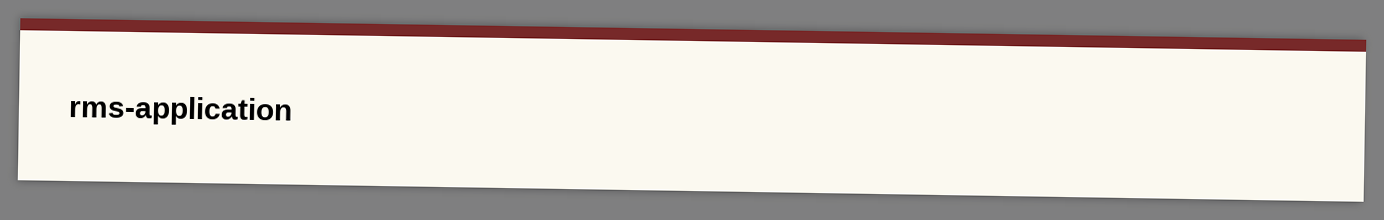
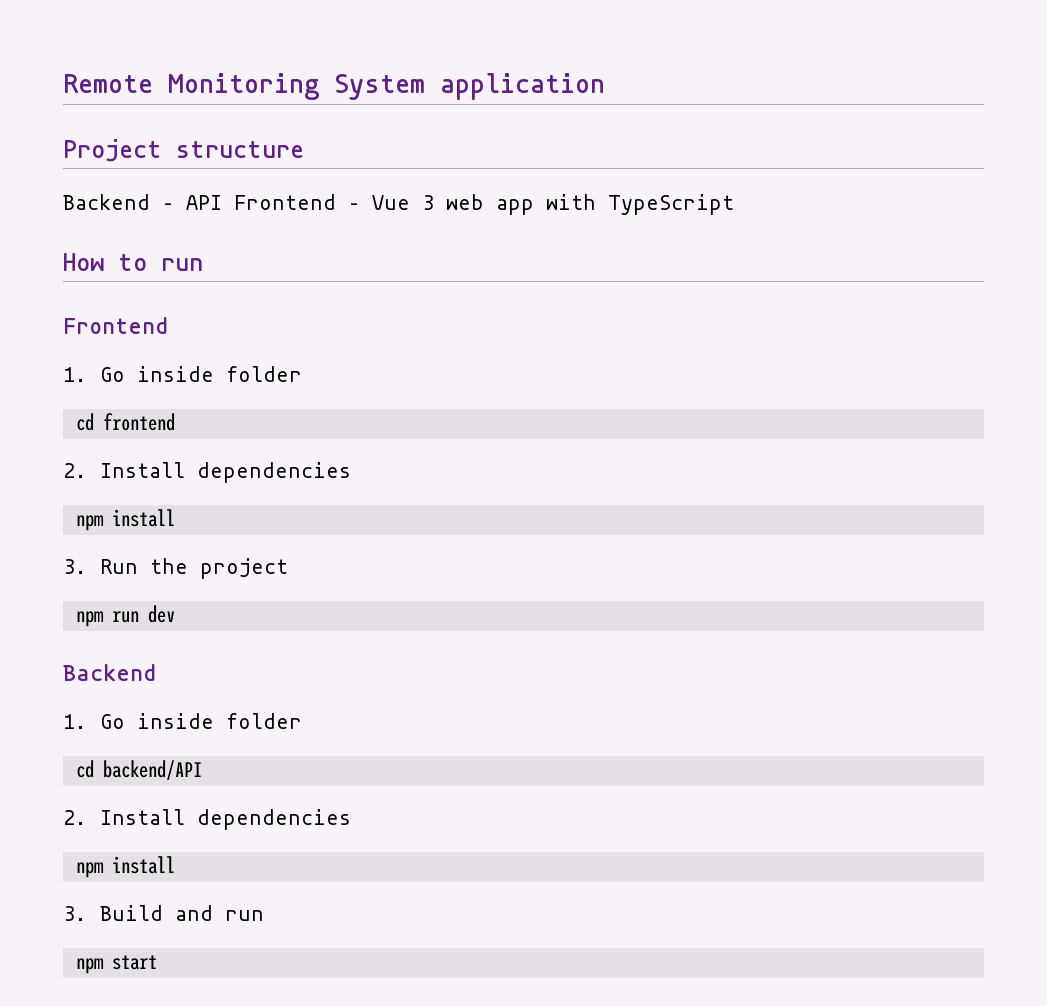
- rms-application
+ Remote Monitoring System application
+ Project structure
+ Backend – API Frontend – Vue 3 web app with TypeScript
+ How to run
+ Frontend
+ 1. Go inside folder
+ cd frontend
+ 2. Install dependencies
+ npm install
+ 3. Run the project
+ npm run dev
+ Backend
+ 1. Go inside folder
+ cd backend/API
+ 2. Install dependencies
+ npm install
+ 3. Build and run
+ npm start

